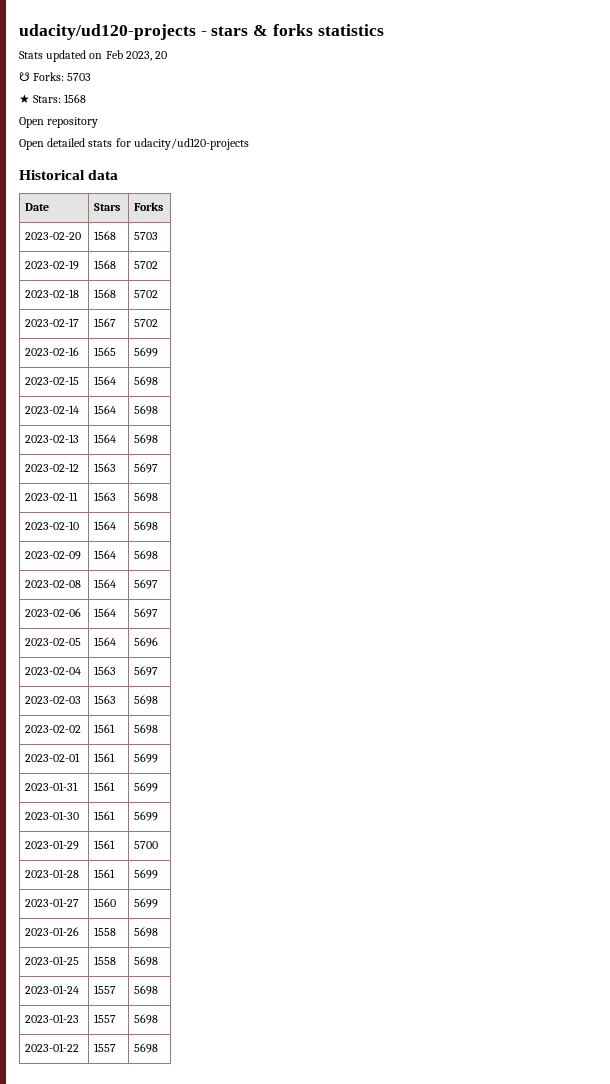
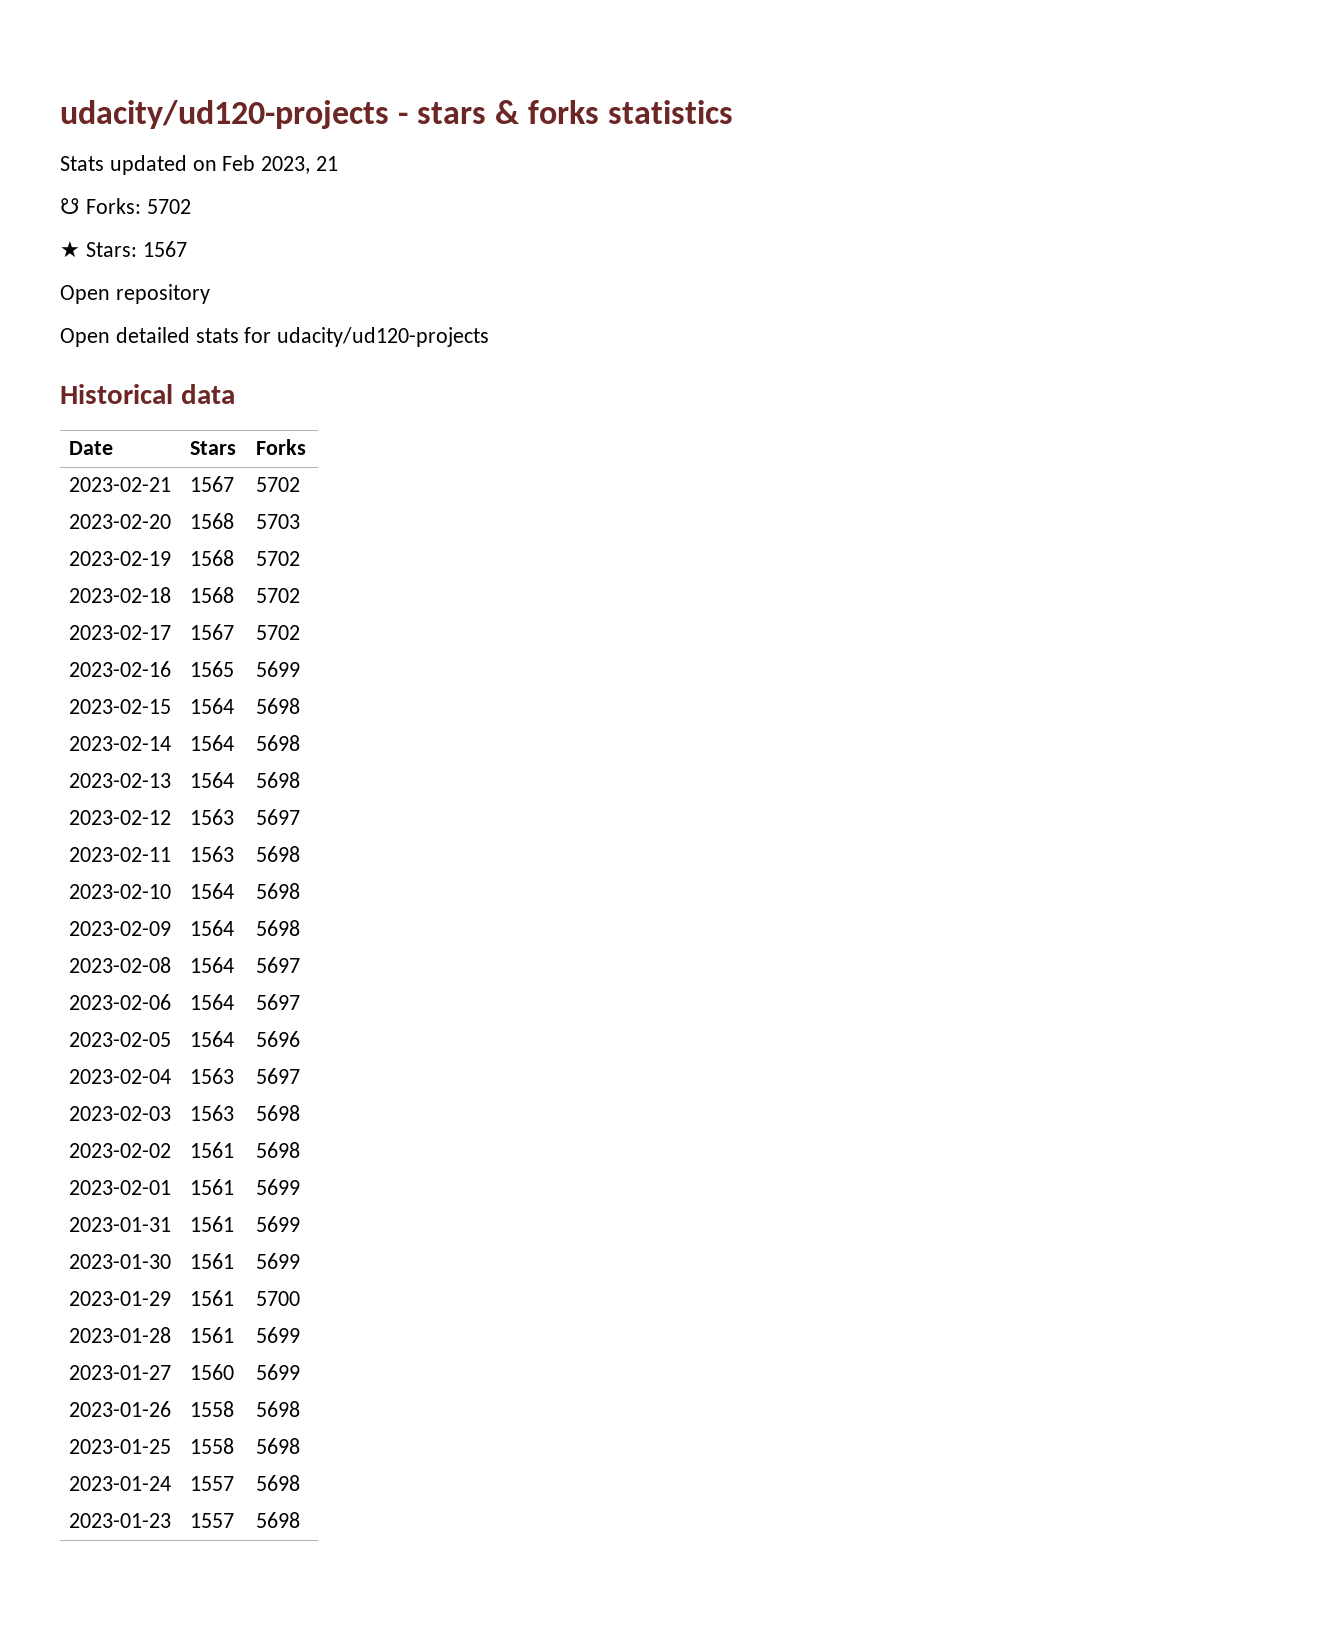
- Stats updated on Feb 2023, 20
+ Stats updated on Feb 2023, 21
- ☋ Forks: 5703
+ ☋ Forks: 5702
- ★ Stars: 1568
+ ★ Stars: 1567
+ 2023-02-21 | 1567 | 5702
- 2023-01-22 | 1557 | 5698

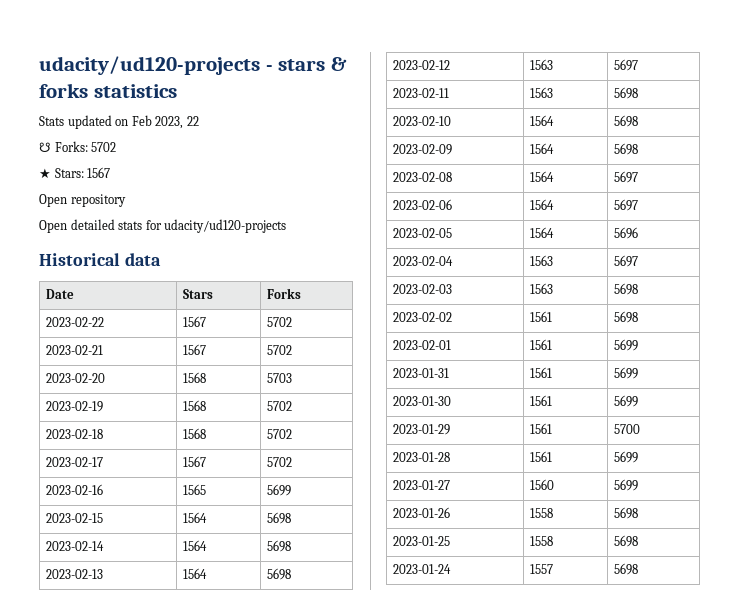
- Stats updated on Feb 2023, 21
+ Stats updated on Feb 2023, 22
+ 2023-02-22 | 1567 | 5702
- 2023-01-23 | 1557 | 5698

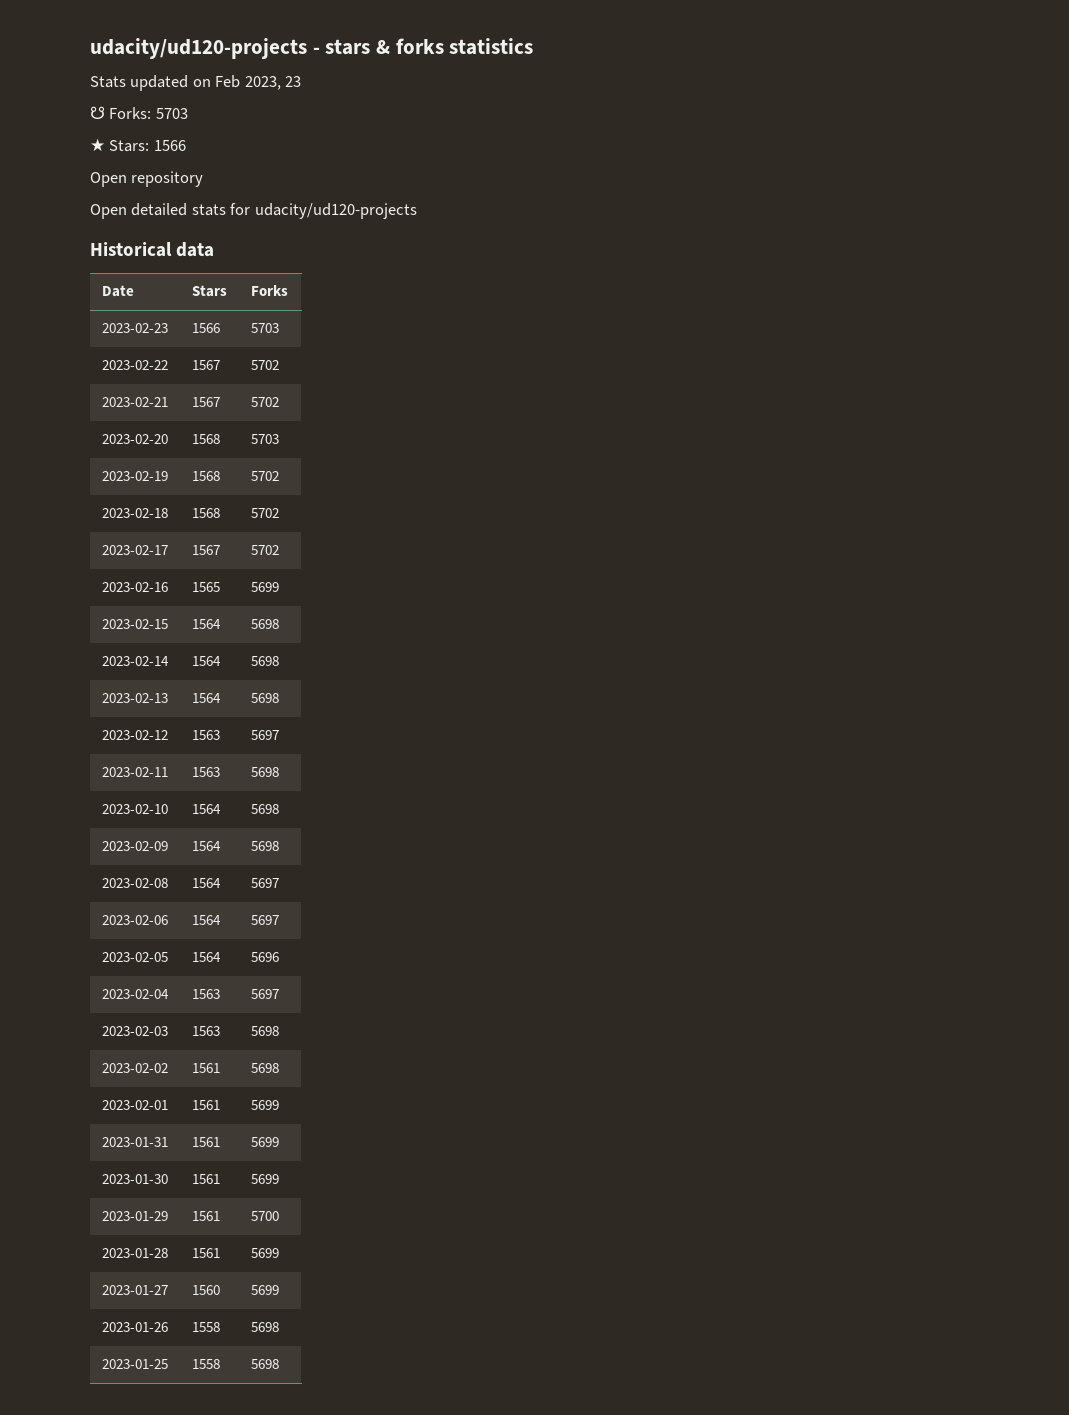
- Stats updated on Feb 2023, 22
+ Stats updated on Feb 2023, 23
- ☋ Forks: 5702
+ ☋ Forks: 5703
- ★ Stars: 1567
+ ★ Stars: 1566
+ 2023-02-23 | 1566 | 5703
- 2023-01-24 | 1557 | 5698

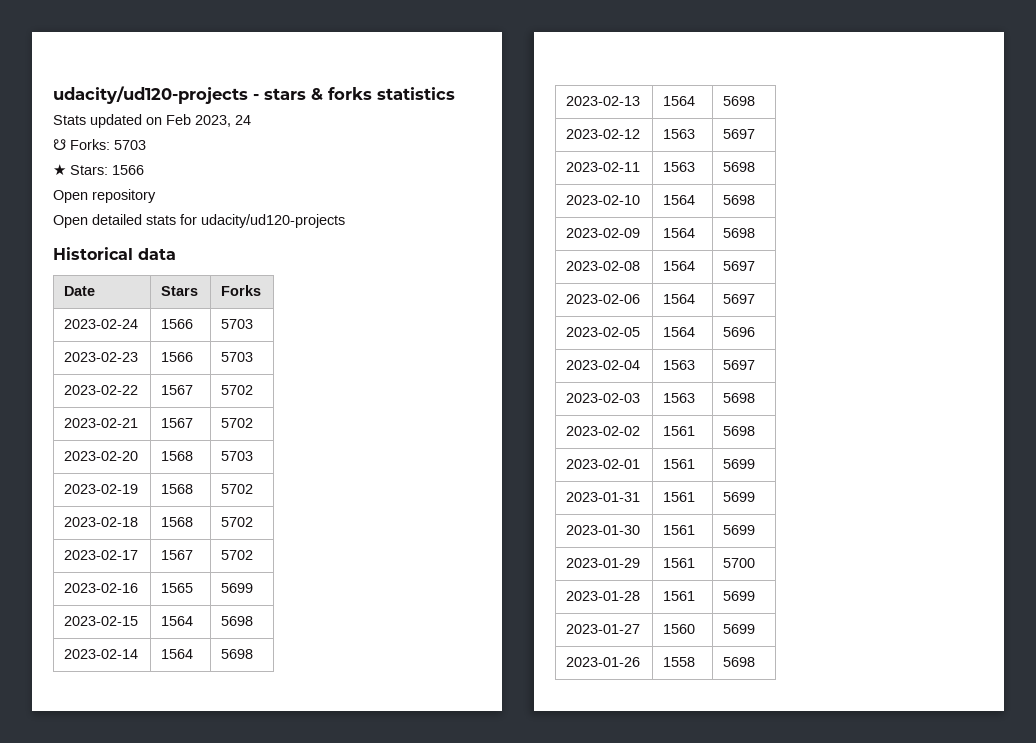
- Stats updated on Feb 2023, 23
+ Stats updated on Feb 2023, 24
+ 2023-02-24 | 1566 | 5703
- 2023-01-25 | 1558 | 5698

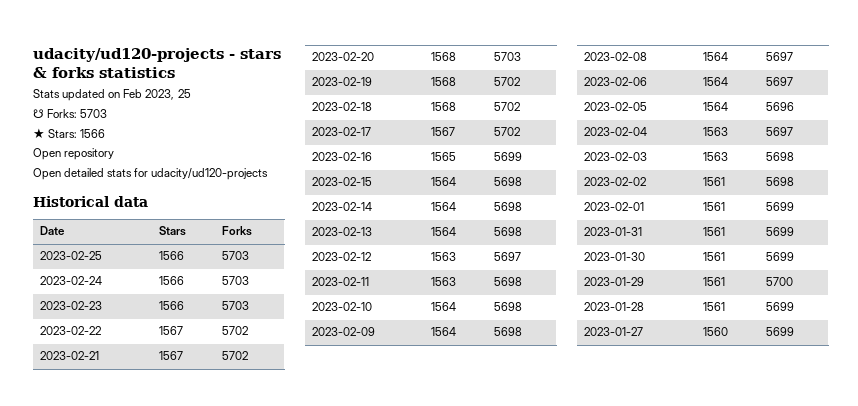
- Stats updated on Feb 2023, 24
+ Stats updated on Feb 2023, 25
+ 2023-02-25 | 1566 | 5703
- 2023-01-26 | 1558 | 5698

